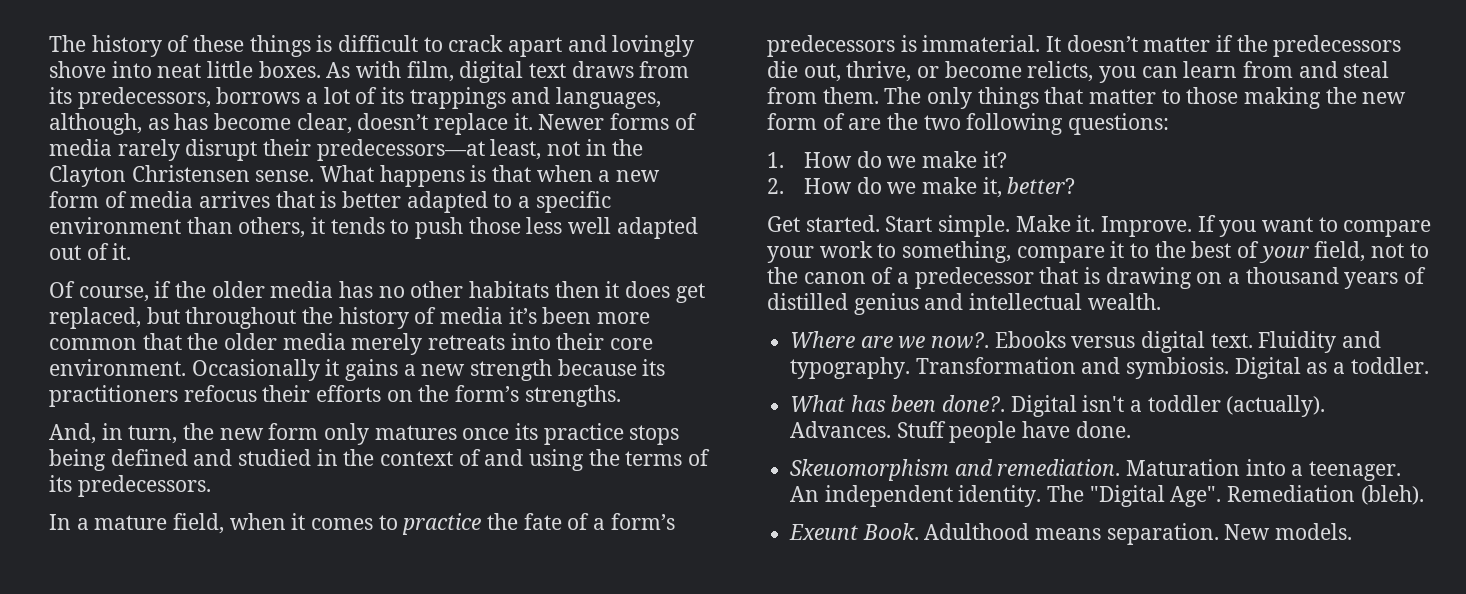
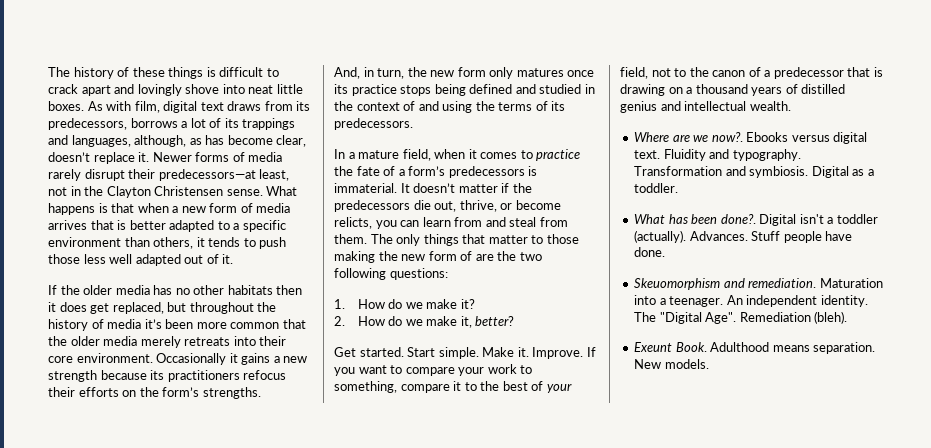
- Of course, if the older media has no other habitats then it does get replaced, but throughout the history of media it’s been more common that the older media merely retreats into their core environment.
+ If the older media has no other habitats then it does get replaced, but throughout the history of media it’s been more common that the older media merely retreats into their core environment.

